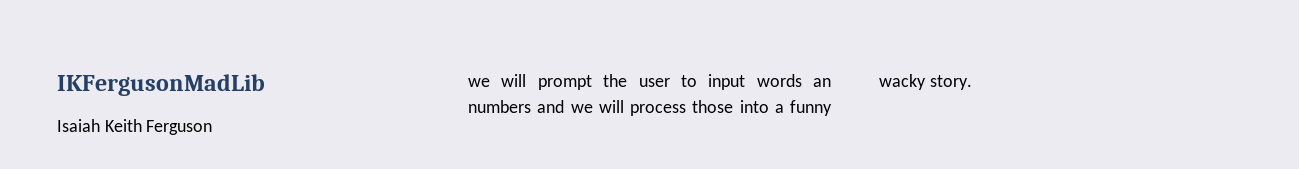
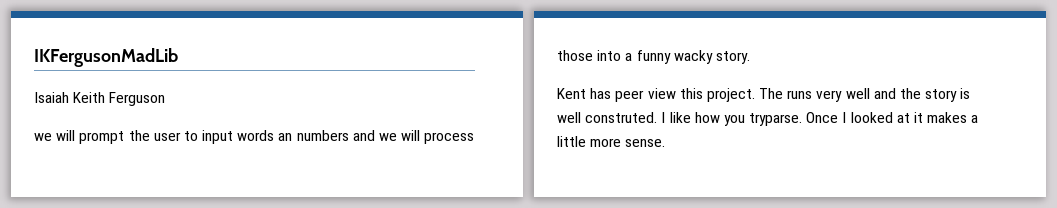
+ Kent has peer view this project. The runs very well and the story is well construted. I like how you tryparse. Once I looked at it makes a little more sense.

